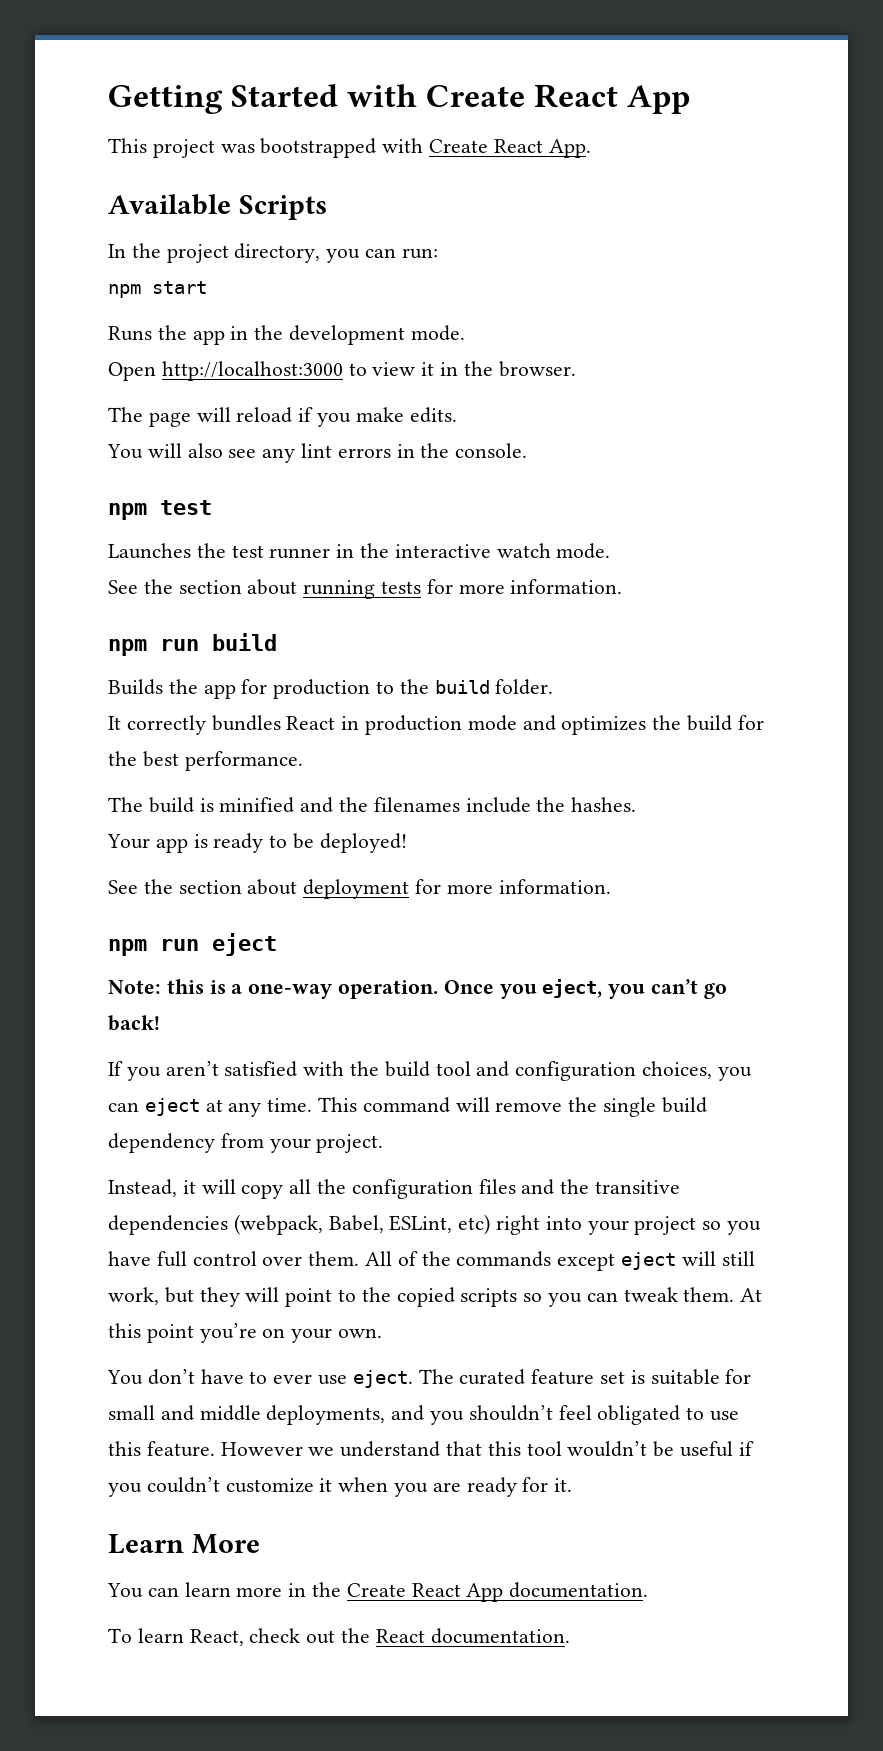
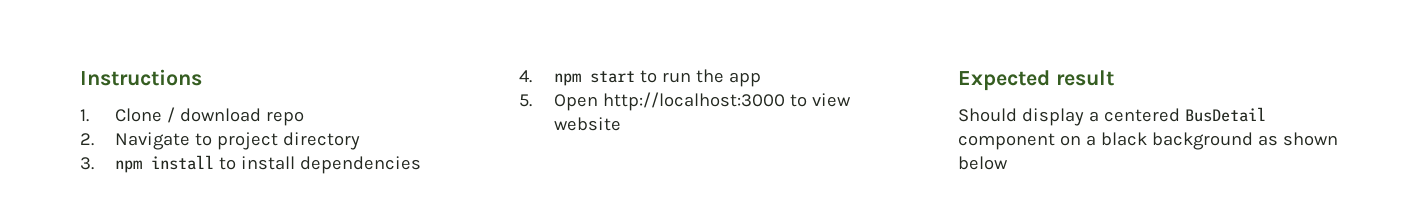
- Getting Started with Create React App
- This project was bootstrapped with Create React App.
- Available Scripts
- In the project directory, you can run:
- npm start
- Runs the app in the development mode.
- Open http://localhost:3000 to view it in the browser.
- The page will reload if you make edits.
- You will also see any lint errors in the console.
- npm test
- Launches the test runner in the interactive watch mode.
- See the section about running tests for more information.
- npm run build
- Builds the app for production to the build folder.
- It correctly bundles React in production mode and optimizes the build for the best performance.
- The build is minified and the filenames include the hashes.
- Your app is ready to be deployed!
- See the section about deployment for more information.
- npm run eject
- Note: this is a one-way operation. Once you eject, you can’t go back!
- If you aren’t satisfied with the build tool and configuration choices, you can eject at any time. This command will remove the single build dependency from your project.
- Instead, it will copy all the configuration files and the transitive dependencies (webpack, Babel, ESLint, etc) right into your project so you have full control over them. All of the commands except eject will still work, but they will point to the copied scripts so you can tweak them. At this point you’re on your own.
- You don’t have to ever use eject. The curated feature set is suitable for small and middle deployments, and you shouldn’t feel obligated to use this feature. However we understand that this tool wouldn’t be useful if you couldn’t customize it when you are ready for it.
- Learn More
- You can learn more in the Create React App documentation.
- To learn React, check out the React documentation.
+ Instructions
+ 1. Clone / download repo
+ 2. Navigate to project directory
+ 3. npm install to install dependencies
+ 4. npm start to run the app
+ 5. Open http://localhost:3000 to view website
+ Expected result
+ Should display a centered BusDetail component on a black background as shown below

